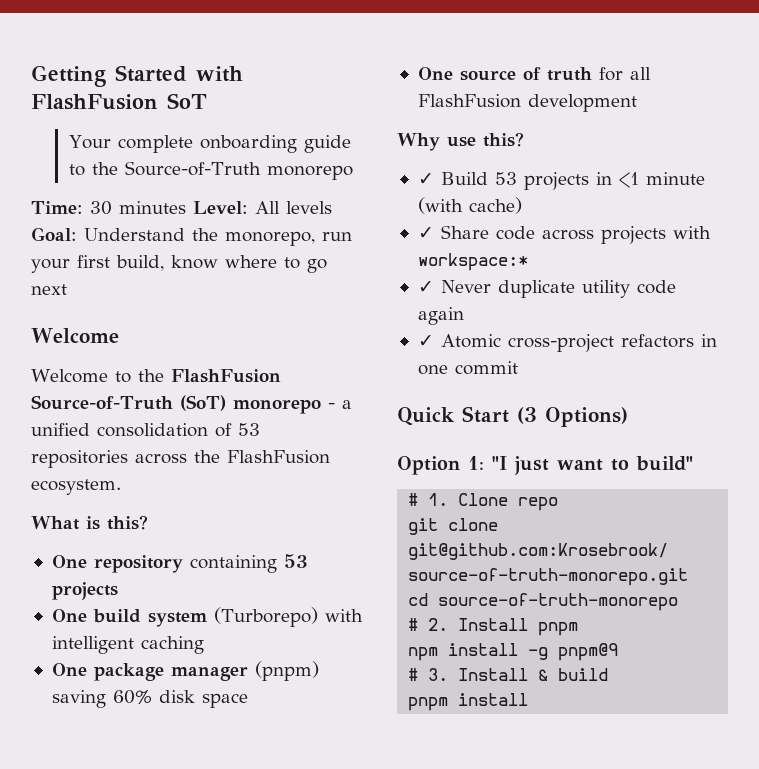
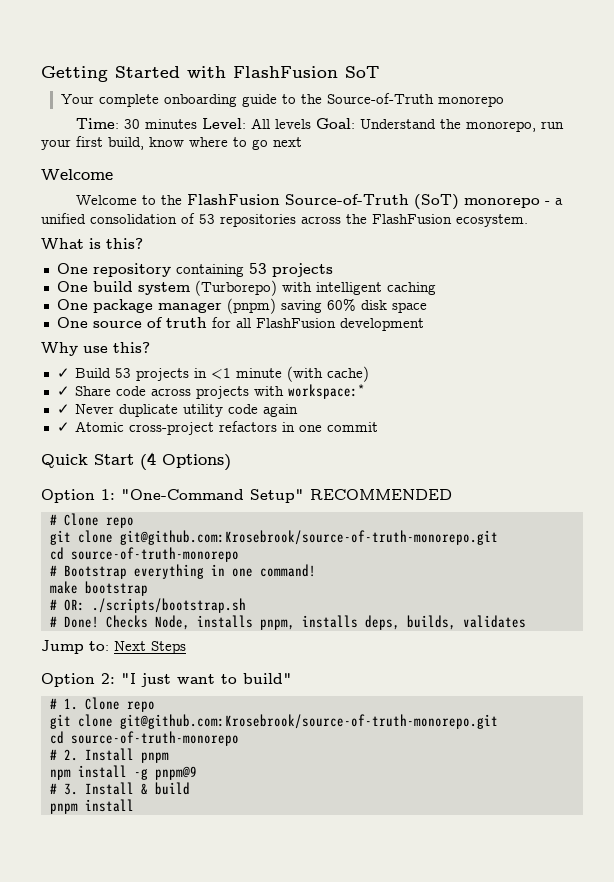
- Quick Start (3 Options)
+ Quick Start (4 Options)
- Option 1: "I just want to build"
+ Option 1: "One-Command Setup" RECOMMENDED
+ # Clone repo
+ git clone git@github.com:Krosebrook/source-of-truth-monorepo.git
+ cd source-of-truth-monorepo
+ # Bootstrap everything in one command!
+ make bootstrap
+ # OR: ./scripts/bootstrap.sh
+ # Done! Checks Node, installs pnpm, installs deps, builds, validates
+ Jump to: Next Steps
+ Option 2: "I just want to build"

